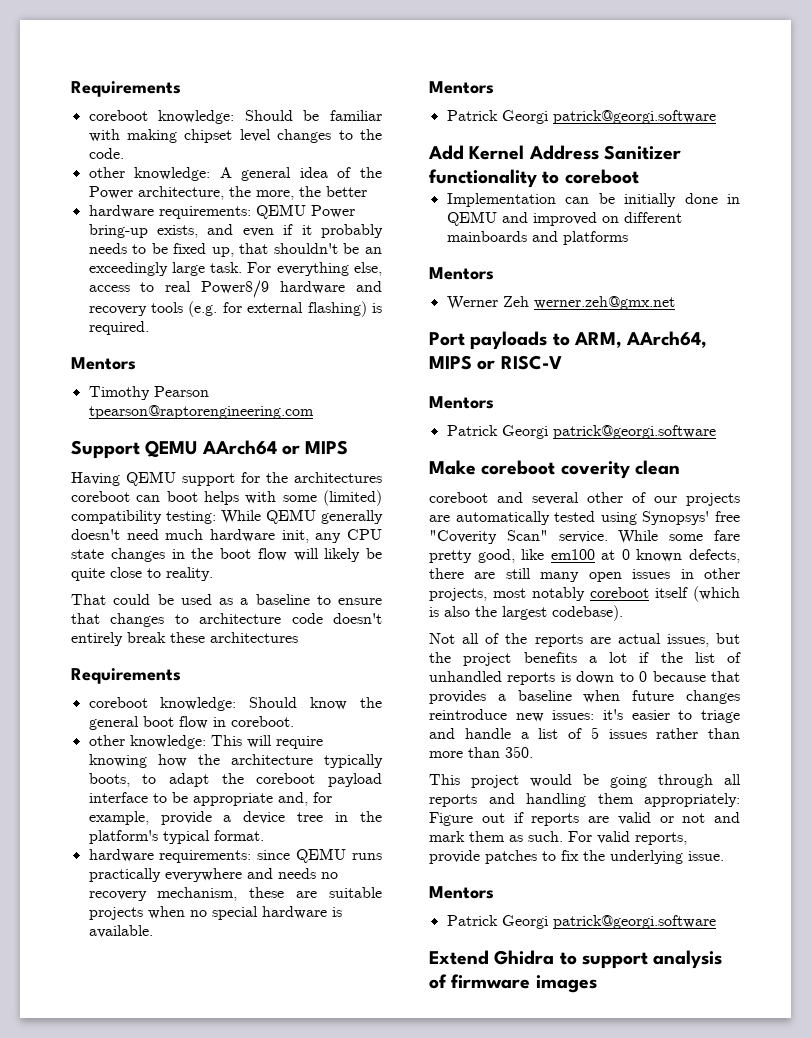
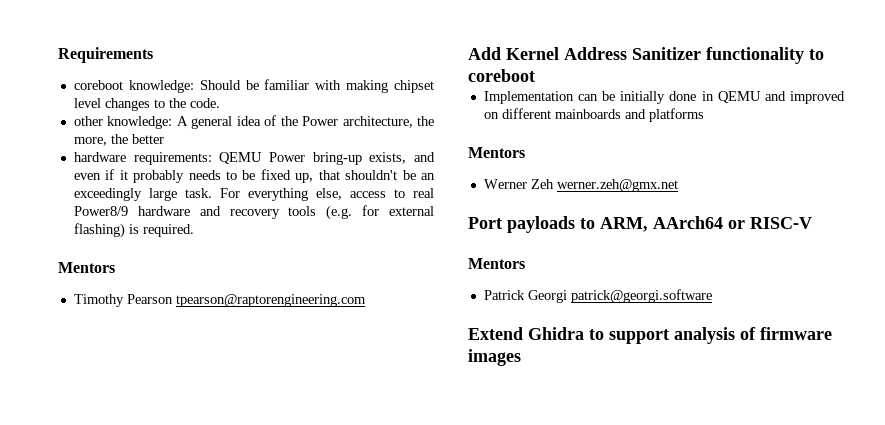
- Support QEMU AArch64 or MIPS
- Having QEMU support for the architectures coreboot can boot helps with some (limited) compatibility testing: While QEMU generally doesn't need much hardware init, any CPU state changes in the boot flow will likely be quite close to reality.
- That could be used as a baseline to ensure that changes to architecture code doesn't entirely break these architectures
- Requirements
- coreboot knowledge: Should know the general boot flow in coreboot.
- other knowledge: This will require knowing how the architecture typically boots, to adapt the coreboot payload interface to be appropriate and, for example, provide a device tree in the platform's typical format.
- hardware requirements: since QEMU runs practically everywhere and needs no recovery mechanism, these are suitable projects when no special hardware is available.
- Mentors
- Patrick Georgi patrick@georgi.software
- Port payloads to ARM, AArch64, MIPS or RISC-V
+ Port payloads to ARM, AArch64 or RISC-V
- Make coreboot coverity clean
- coreboot and several other of our projects are automatically tested using Synopsys' free "Coverity Scan" service. While some fare pretty good, like em100 at 0 known defects, there are still many open issues in other projects, most notably coreboot itself (which is also the largest codebase).
- Not all of the reports are actual issues, but the project benefits a lot if the list of unhandled reports is down to 0 because that provides a baseline when future changes reintroduce new issues: it's easier to triage and handle a list of 5 issues rather than more than 350.
- This project would be going through all reports and handling them appropriately: Figure out if reports are valid or not and mark them as such. For valid reports, provide patches to fix the underlying issue.
- Mentors
- Patrick Georgi patrick@georgi.software

